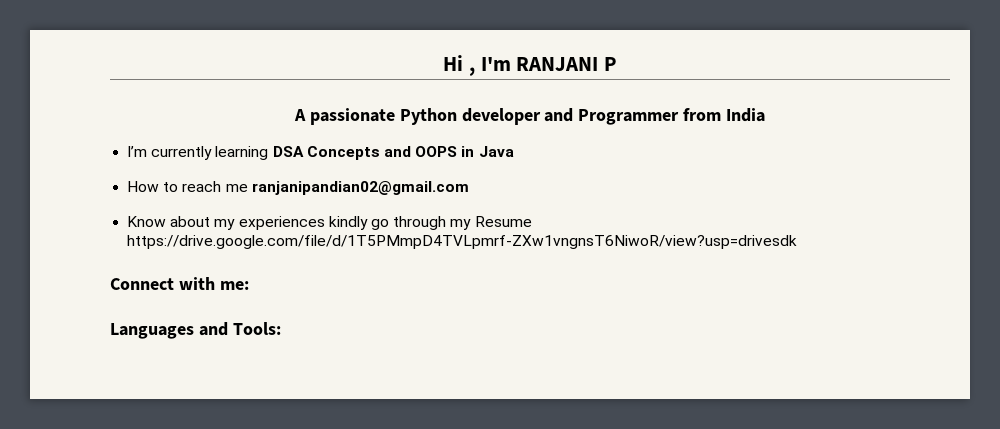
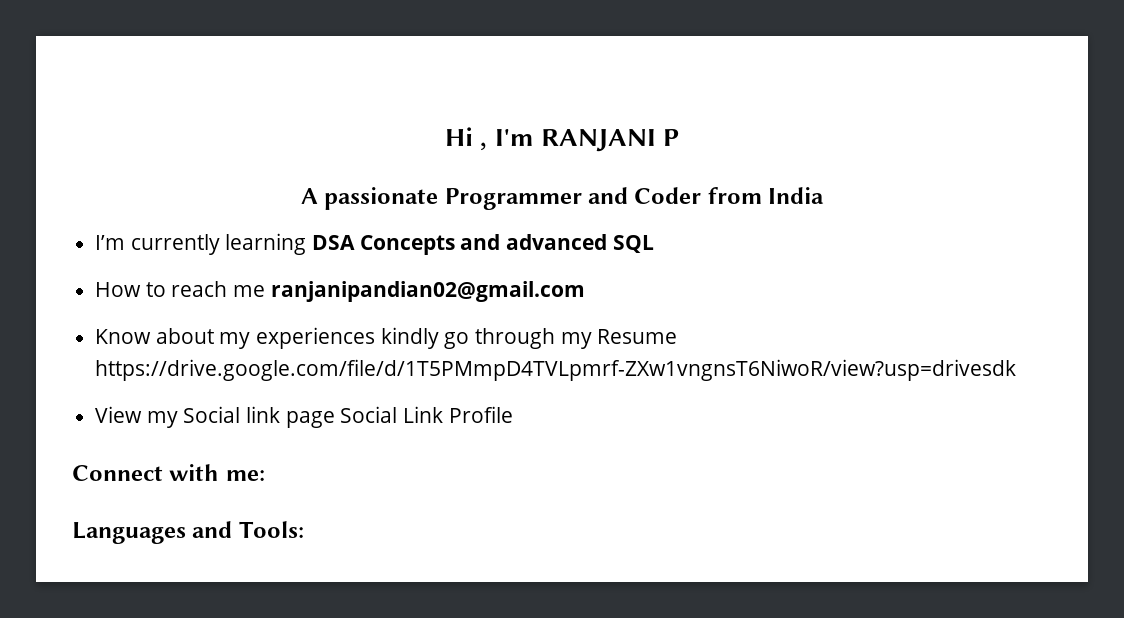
- A passionate Python developer and Programmer from India
+ A passionate Programmer and Coder from India
- I’m currently learning DSA Concepts and OOPS in Java
+ I’m currently learning DSA Concepts and advanced SQL
+ View my Social link page Social Link Profile

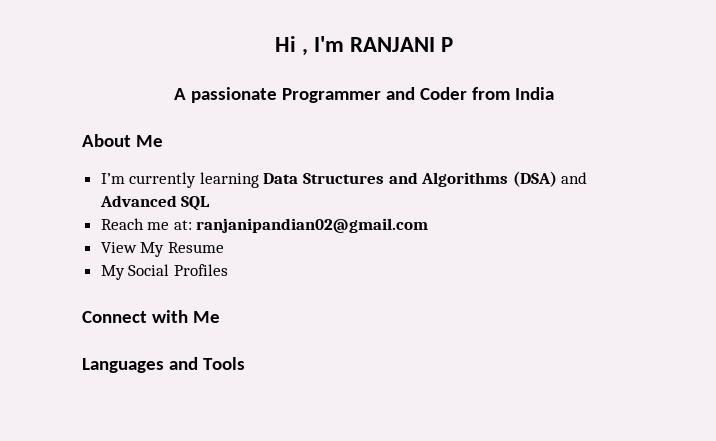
+ About Me
- I’m currently learning DSA Concepts and advanced SQL
- How to reach me ranjanipandian02@gmail.com
- Know about my experiences kindly go through my Resume https://drive.google.com/file/d/1T5PMmpD4TVLpmrf-ZXw1vngnsT6NiwoR/view?usp=drivesdk
- View my Social link page Social Link Profile
+ I’m currently learning Data Structures and Algorithms (DSA) and Advanced SQL
+ Reach me at: ranjanipandian02@gmail.com
+ View My Resume
+ My Social Profiles
- Connect with me:
+ Connect with Me
- Languages and Tools:
+ Languages and Tools

